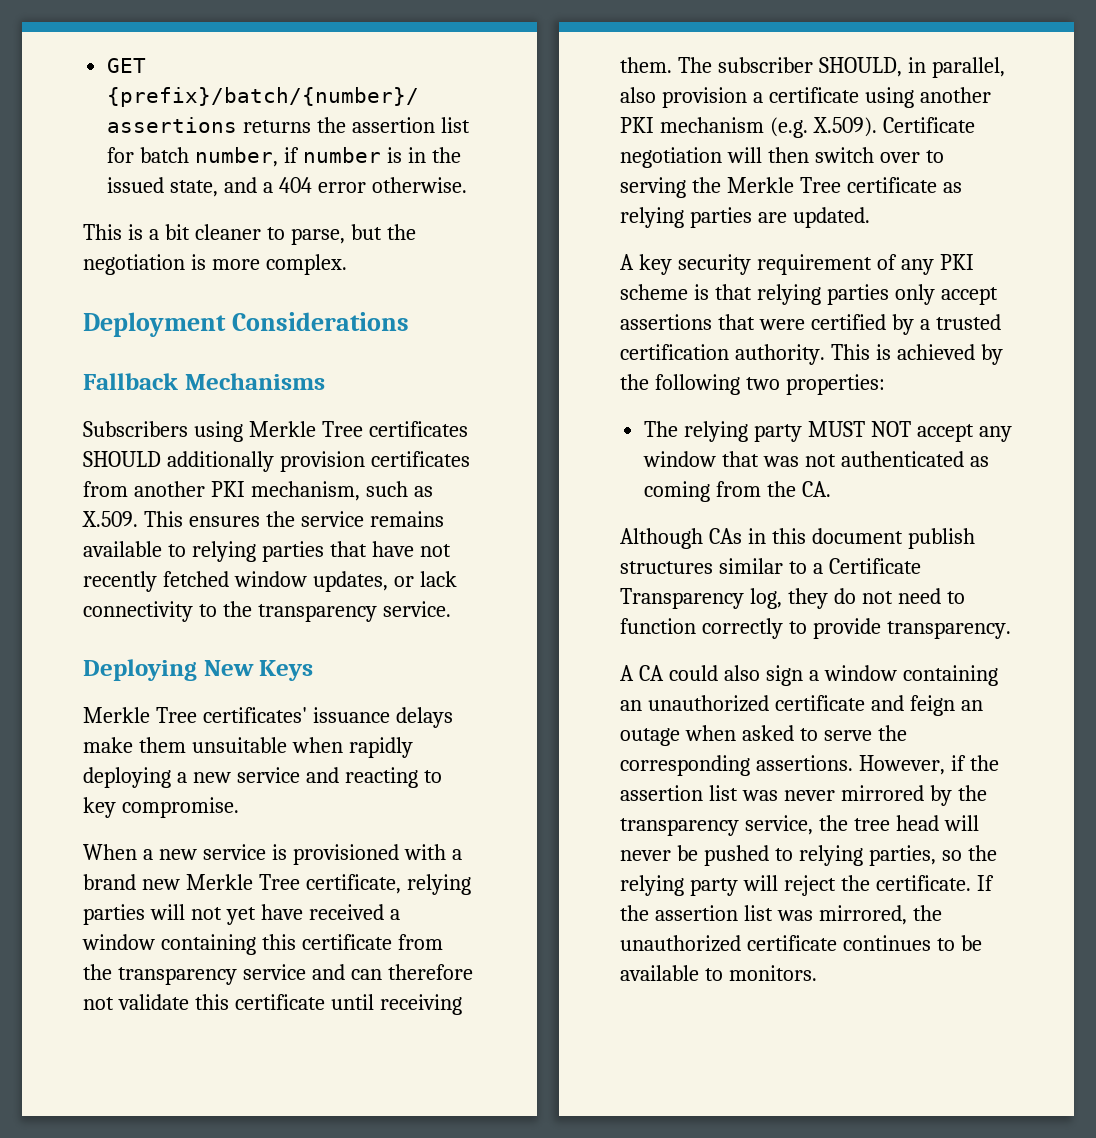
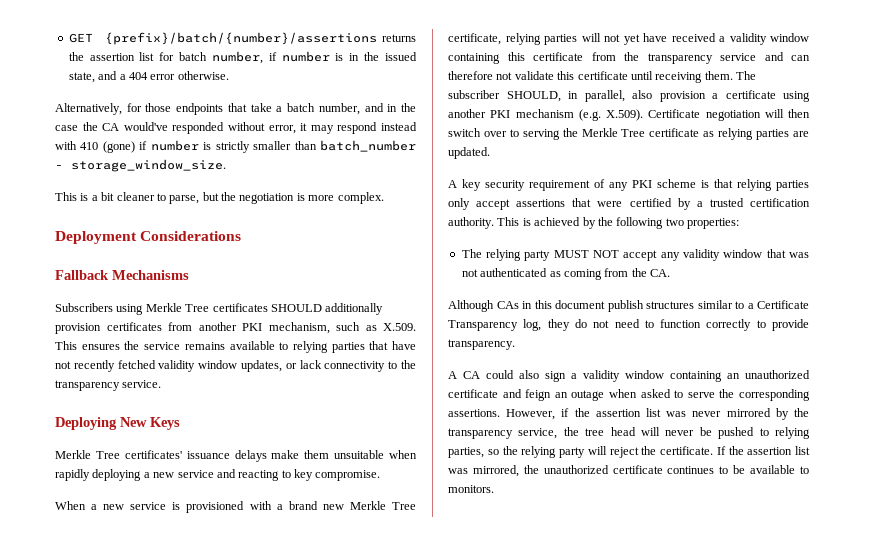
+ Alternatively, for those endpoints that take a batch number, and in the case the CA would've responded without error, it may respond instead with 410 (gone) if number is strictly smaller than batch_number - storage_window_size.
- Subscribers using Merkle Tree certificates SHOULD additionally provision certificates from another PKI mechanism, such as X.509. This ensures the service remains available to relying parties that have not recently fetched window updates, or lack connectivity to the transparency service.
+ Subscribers using Merkle Tree certificates SHOULD additionally provision certificates from another PKI mechanism, such as X.509. This ensures the service remains available to relying parties that have not recently fetched validity window updates, or lack connectivity to the transparency service.
- When a new service is provisioned with a brand new Merkle Tree certificate, relying parties will not yet have received a window containing this certificate from the transparency service and can therefore not validate this certificate until receiving them.
+ When a new service is provisioned with a brand new Merkle Tree certificate, relying parties will not yet have received a validity window containing this certificate from the transparency service and can therefore not validate this certificate until receiving them.
- The relying party MUST NOT accept any window that was not authenticated as coming from the CA.
+ The relying party MUST NOT accept any validity window that was not authenticated as coming from the CA.
- A CA could also sign a window containing an unauthorized certificate and feign an outage when asked to serve the corresponding assertions.
+ A CA could also sign a validity window containing an unauthorized certificate and feign an outage when asked to serve the corresponding assertions.

